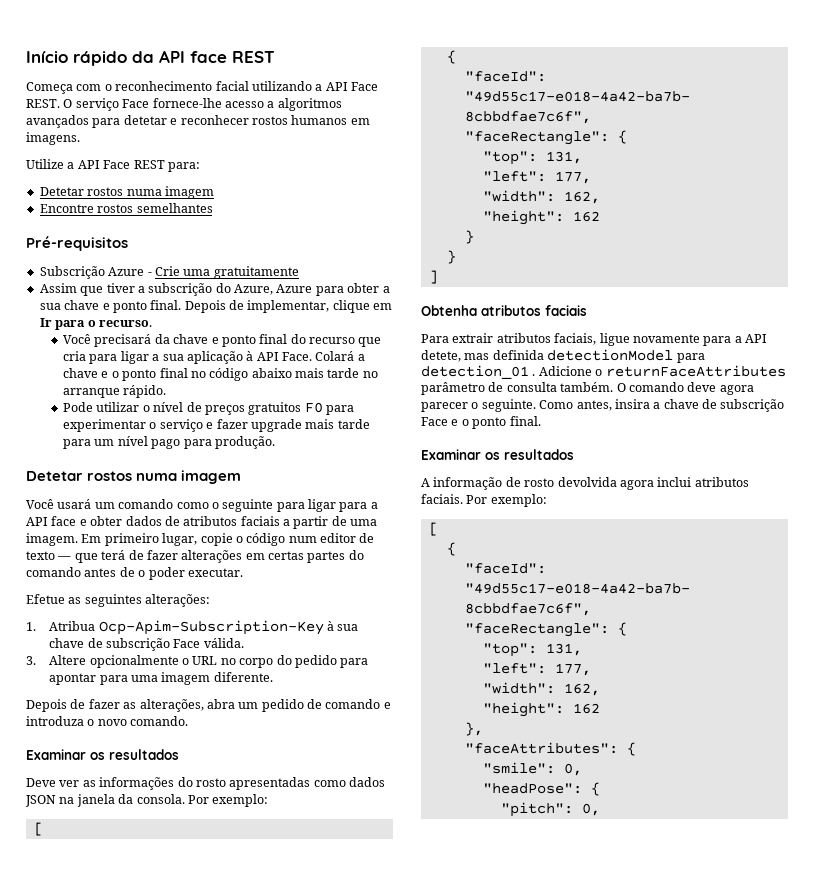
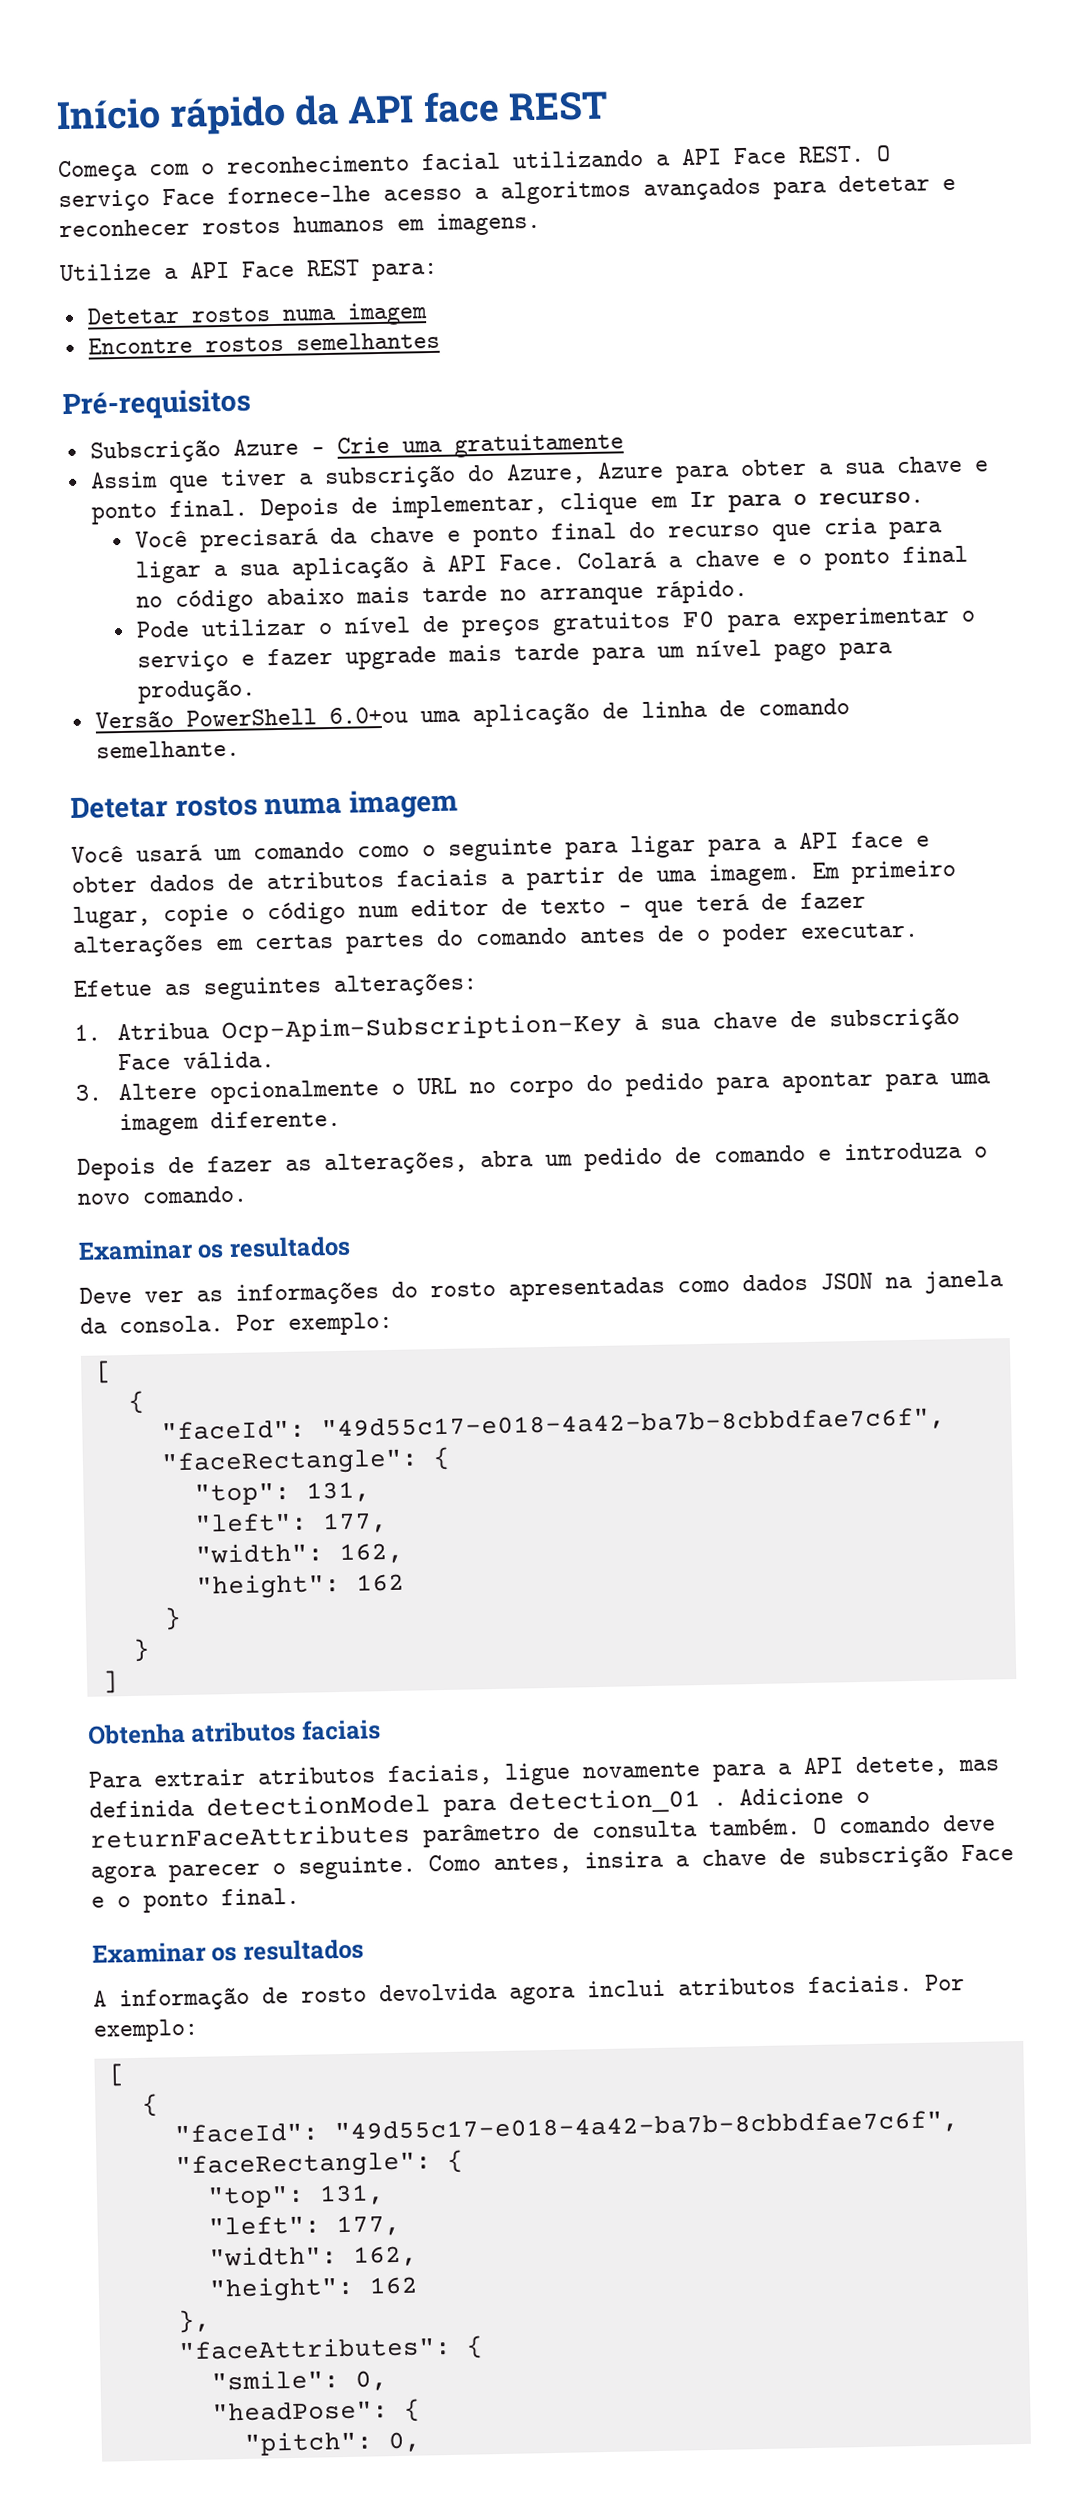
+ Versão PowerShell 6.0+ou uma aplicação de linha de comando semelhante.

